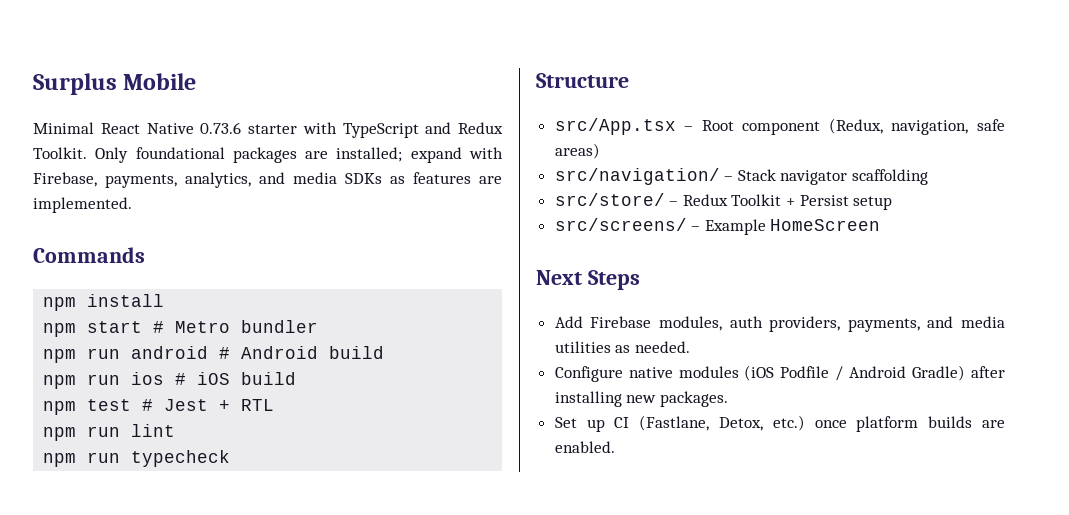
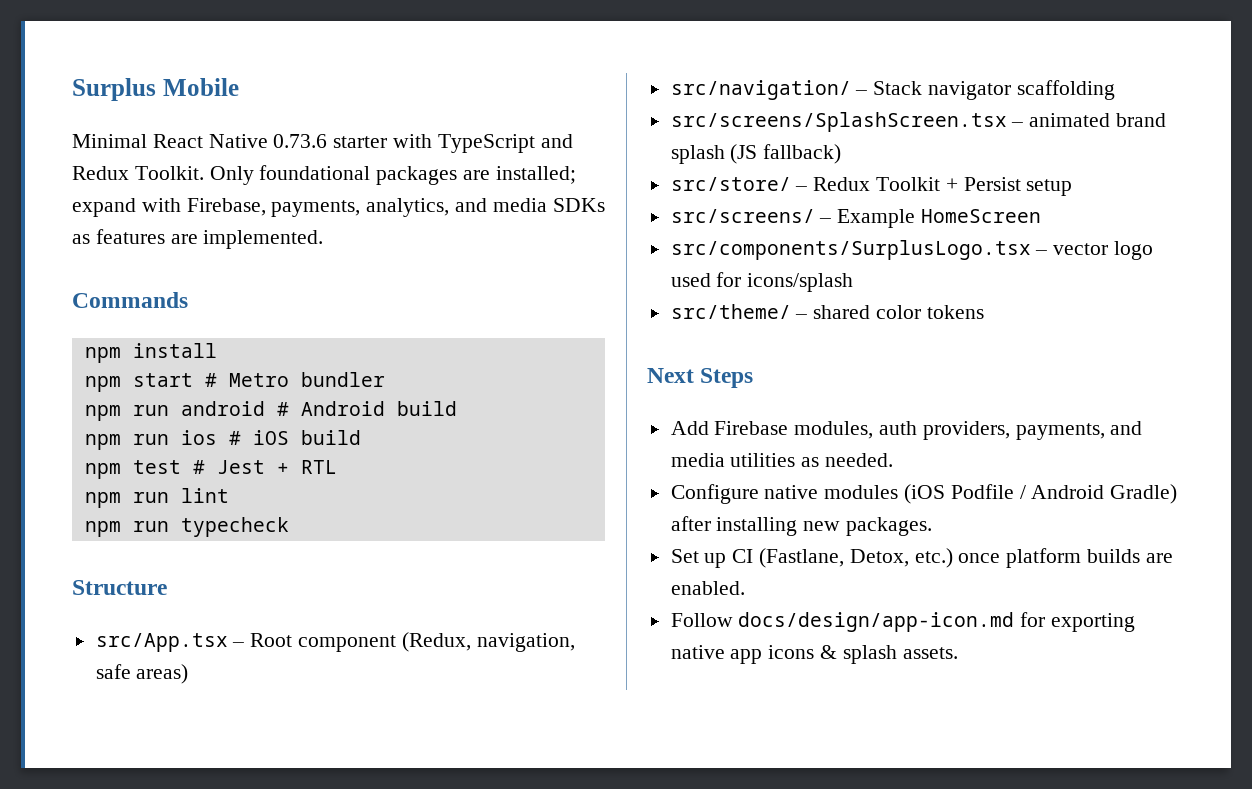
+ src/screens/SplashScreen.tsx – animated brand splash (JS fallback)
+ src/components/SurplusLogo.tsx – vector logo used for icons/splash
+ src/theme/ – shared color tokens
+ Follow docs/design/app-icon.md for exporting native app icons & splash assets.

